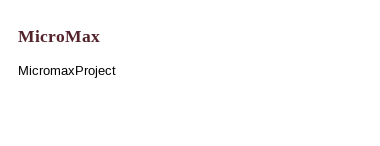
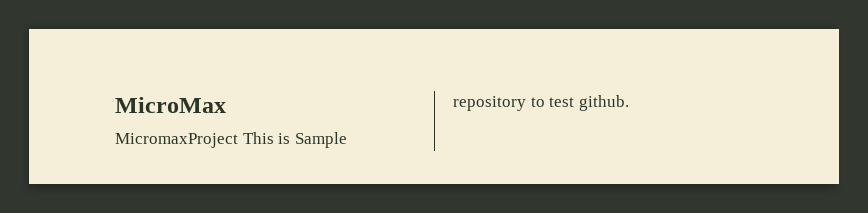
- MicromaxProject
+ MicromaxProject This is Sample repository to test github.

